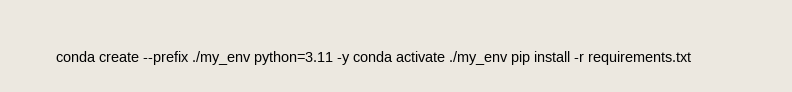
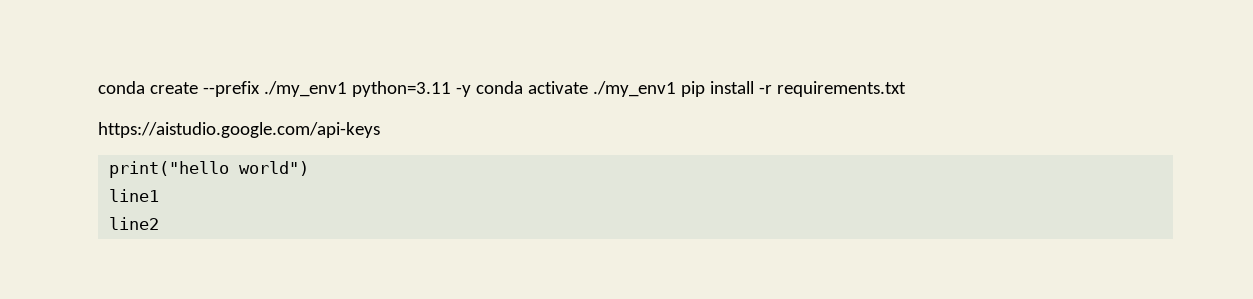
- conda create --prefix ./my_env python=3.11 -y conda activate ./my_env pip install -r requirements.txt
+ conda create --prefix ./my_env1 python=3.11 -y conda activate ./my_env1 pip install -r requirements.txt
+ https://aistudio.google.com/api-keys
+ print("hello world")
+ line1
+ line2

